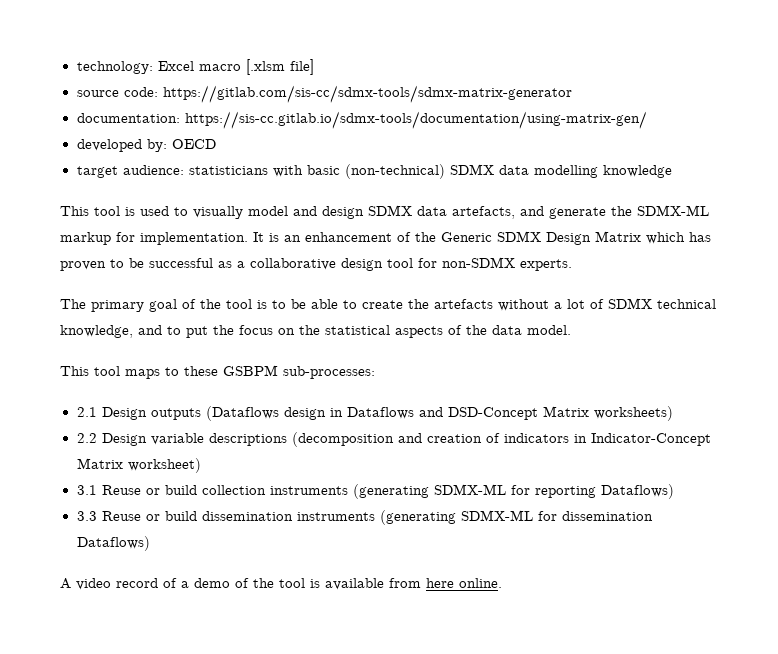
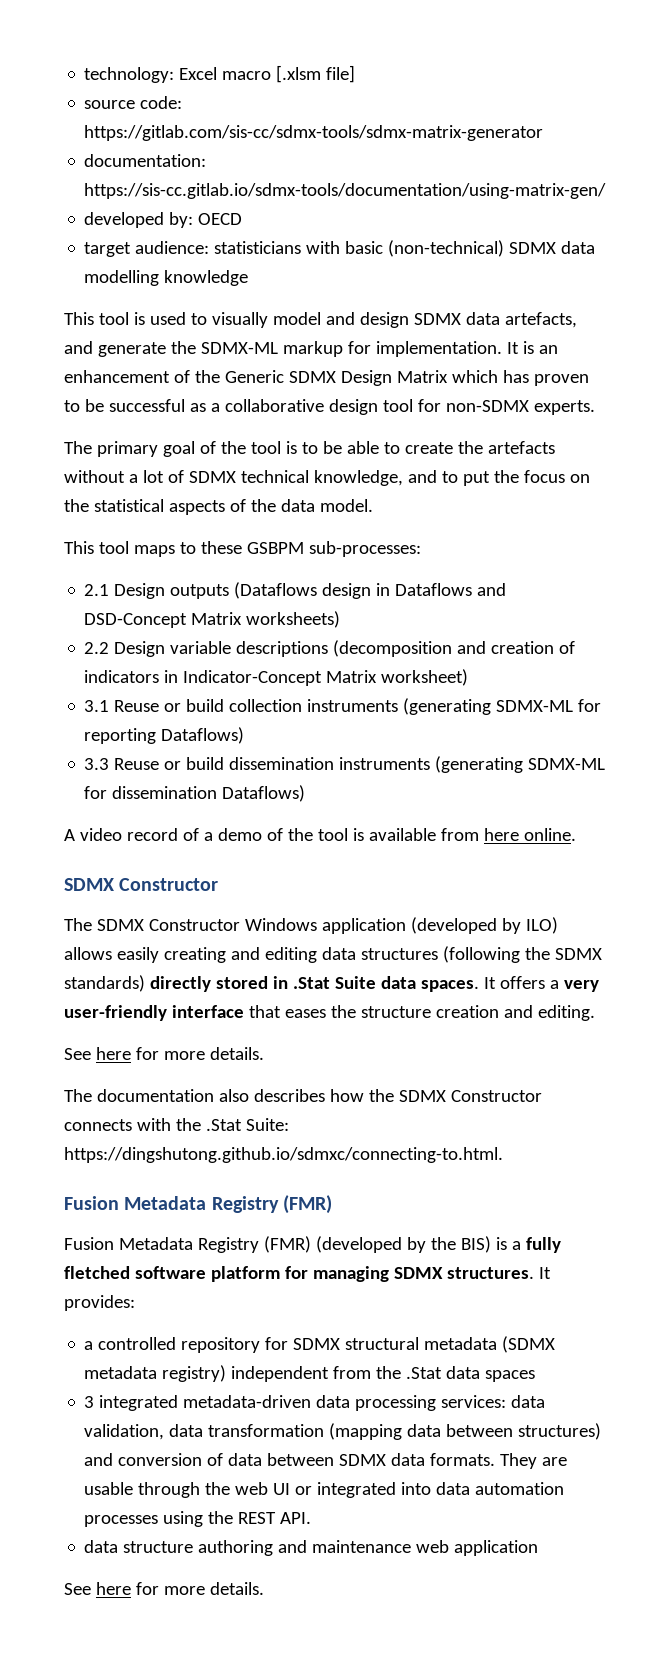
  A video record of a demo of the tool is available from here online.
+ SDMX Constructor
+ The SDMX Constructor Windows application (developed by ILO) allows easily creating and editing data structures (following the SDMX standards) directly stored in .Stat Suite data spaces. It offers a very user-friendly interface that eases the structure creation and editing.
+ See here for more details.
+ The documentation also describes how the SDMX Constructor connects with the .Stat Suite: https://dingshutong.github.io/sdmxc/connecting-to.html.
+ Fusion Metadata Registry (FMR)
+ Fusion Metadata Registry (FMR) (developed by the BIS) is a fully fletched software platform for managing SDMX structures. It provides:
+ a controlled repository for SDMX structural metadata (SDMX metadata registry) independent from the .Stat data spaces
+ 3 integrated metadata-driven data processing services: data validation, data transformation (mapping data between structures) and conversion of data between SDMX data formats. They are usable through the web UI or integrated into data automation processes using the REST API.
+ data structure authoring and maintenance web application
+ See here for more details.

